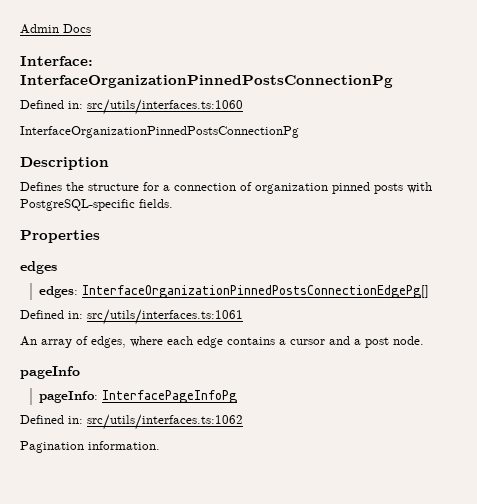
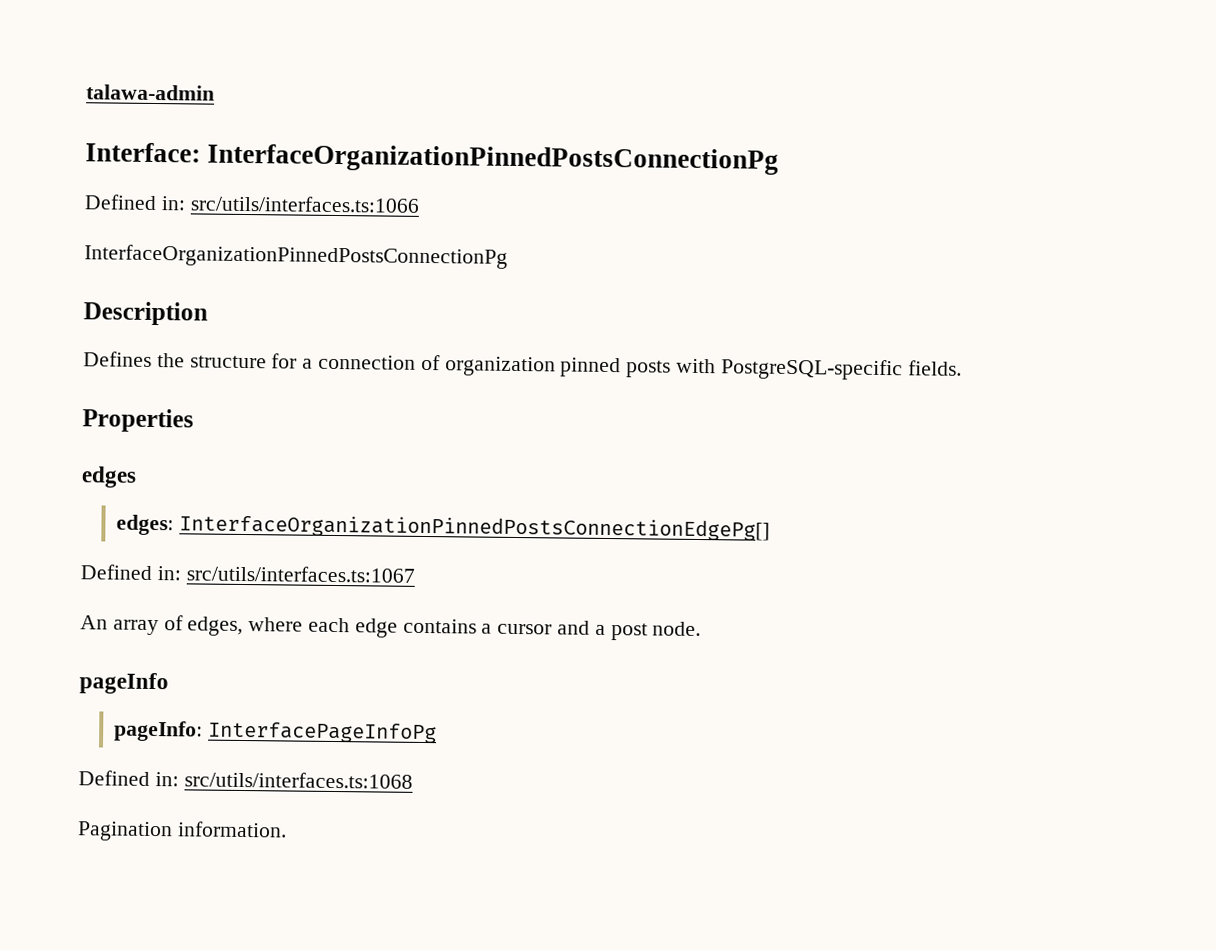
- Admin Docs
+ talawa-admin
- Defined in: src/utils/interfaces.ts:1060
+ Defined in: src/utils/interfaces.ts:1066
- Defined in: src/utils/interfaces.ts:1061
+ Defined in: src/utils/interfaces.ts:1067
- Defined in: src/utils/interfaces.ts:1062
+ Defined in: src/utils/interfaces.ts:1068

